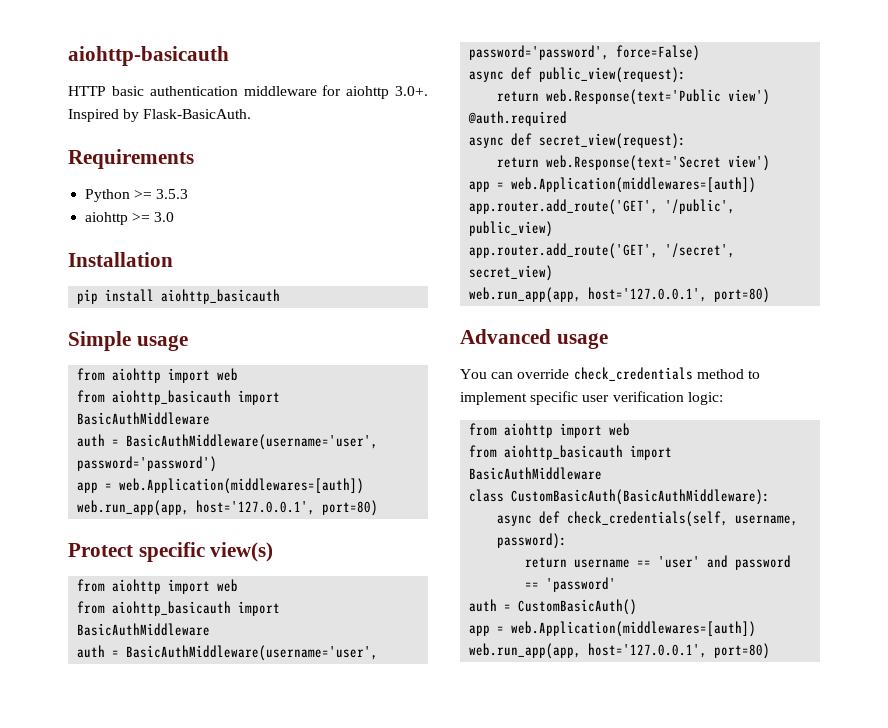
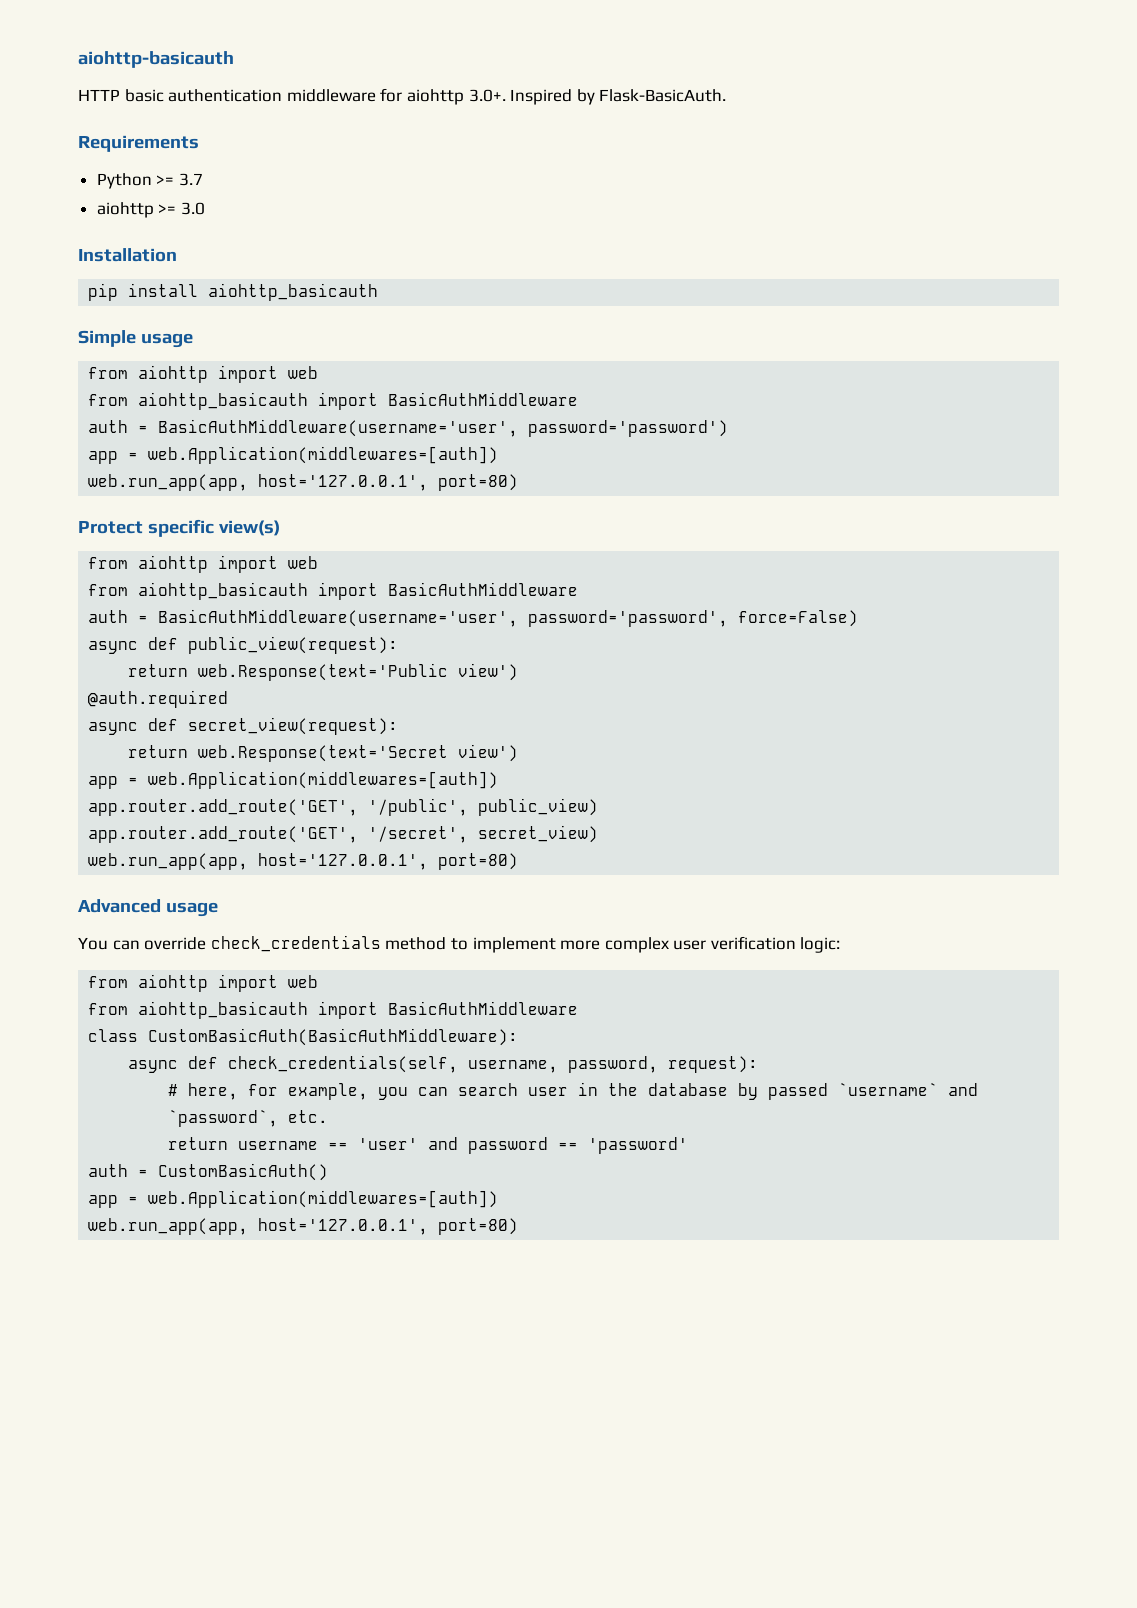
- Python >= 3.5.3
+ Python >= 3.7
- You can override check_credentials method to implement specific user verification logic:
+ You can override check_credentials method to implement more complex user verification logic:
- async def check_credentials(self, username, password):
+ async def check_credentials(self, username, password, request):
+ # here, for example, you can search user in the database by passed `username` and `password`, etc.

